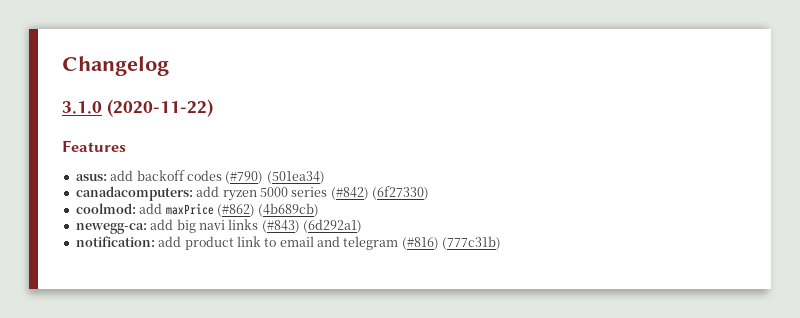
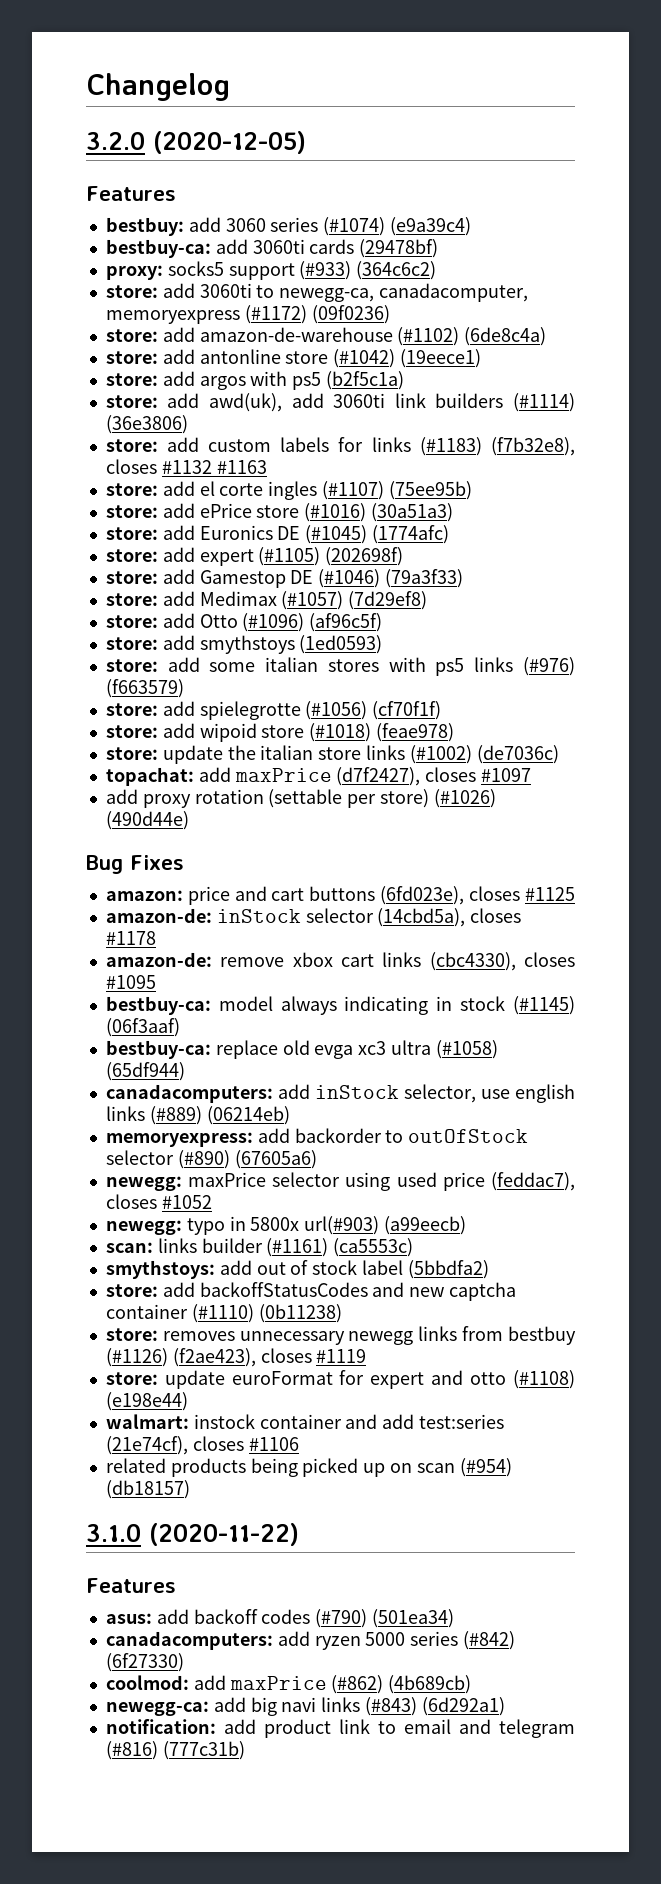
+ 3.2.0 (2020-12-05)
+ Features
+ bestbuy: add 3060 series (#1074) (e9a39c4)
+ bestbuy-ca: add 3060ti cards (29478bf)
+ proxy: socks5 support (#933) (364c6c2)
+ store: add 3060ti to newegg-ca, canadacomputer, memoryexpress (#1172) (09f0236)
+ store: add amazon-de-warehouse (#1102) (6de8c4a)
+ store: add antonline store (#1042) (19eece1)
+ store: add argos with ps5 (b2f5c1a)
+ store: add awd(uk), add 3060ti link builders (#1114) (36e3806)
+ store: add custom labels for links (#1183) (f7b32e8), closes #1132 #1163
+ store: add el corte ingles (#1107) (75ee95b)
+ store: add ePrice store (#1016) (30a51a3)
+ store: add Euronics DE (#1045) (1774afc)
+ store: add expert (#1105) (202698f)
+ store: add Gamestop DE (#1046) (79a3f33)
+ store: add Medimax (#1057) (7d29ef8)
+ store: add Otto (#1096) (af96c5f)
+ store: add smythstoys (1ed0593)
+ store: add some italian stores with ps5 links (#976) (f663579)
+ store: add spielegrotte (#1056) (cf70f1f)
+ store: add wipoid store (#1018) (feae978)
+ store: update the italian store links (#1002) (de7036c)
+ topachat: add maxPrice (d7f2427), closes #1097
+ add proxy rotation (settable per store) (#1026) (490d44e)
+ Bug Fixes
+ amazon: price and cart buttons (6fd023e), closes #1125
+ amazon-de: inStock selector (14cbd5a), closes #1178
+ amazon-de: remove xbox cart links (cbc4330), closes #1095
+ bestbuy-ca: model always indicating in stock (#1145) (06f3aaf)
+ bestbuy-ca: replace old evga xc3 ultra (#1058) (65df944)
+ canadacomputers: add inStock selector, use english links (#889) (06214eb)
+ memoryexpress: add backorder to outOfStock selector (#890) (67605a6)
+ newegg: maxPrice selector using used price (feddac7), closes #1052
+ newegg: typo in 5800x url(#903) (a99eecb)
+ scan: links builder (#1161) (ca5553c)
+ smythstoys: add out of stock label (5bbdfa2)
+ store: add backoffStatusCodes and new captcha container (#1110) (0b11238)
+ store: removes unnecessary newegg links from bestbuy (#1126) (f2ae423), closes #1119
+ store: update euroFormat for expert and otto (#1108) (e198e44)
+ walmart: instock container and add test:series (21e74cf), closes #1106
+ related products being picked up on scan (#954) (db18157)

